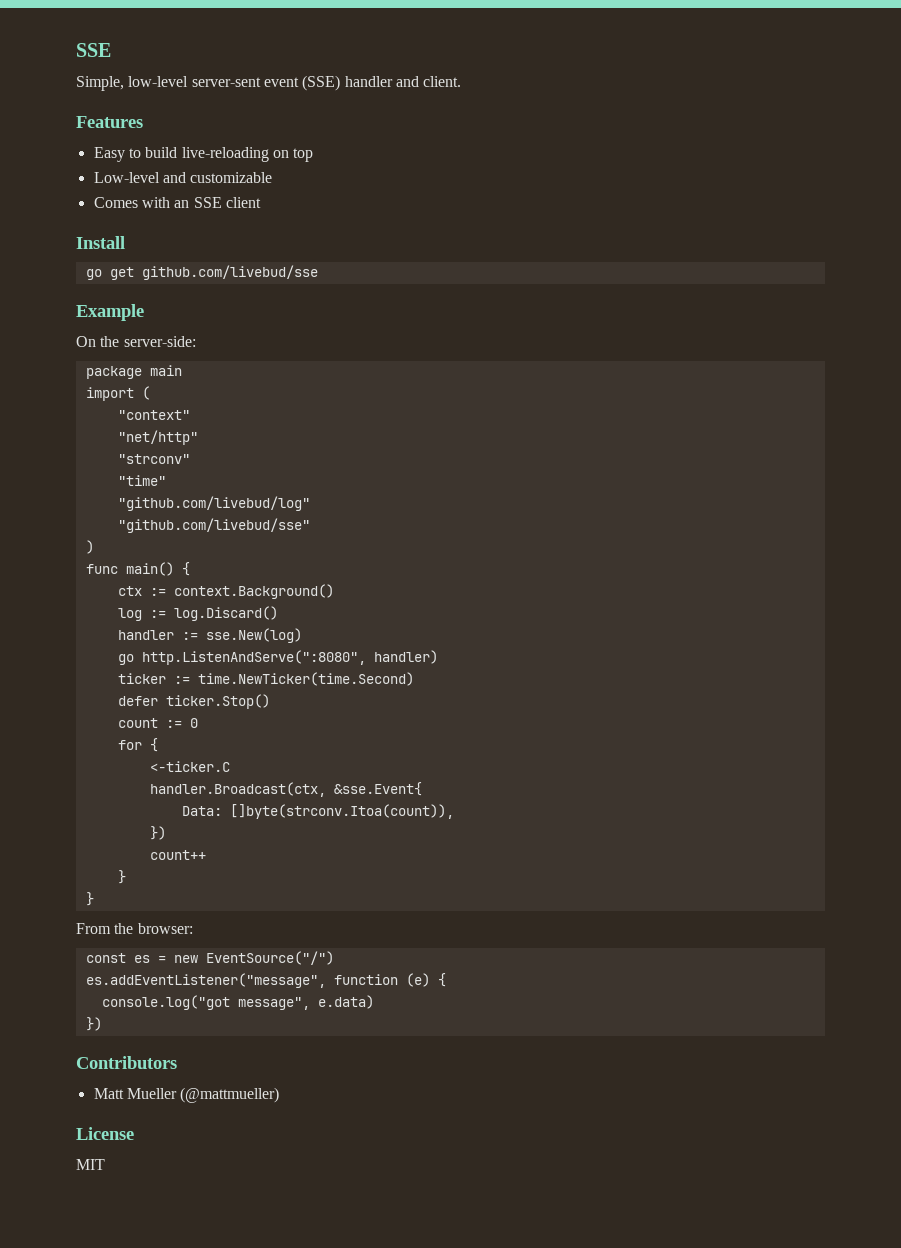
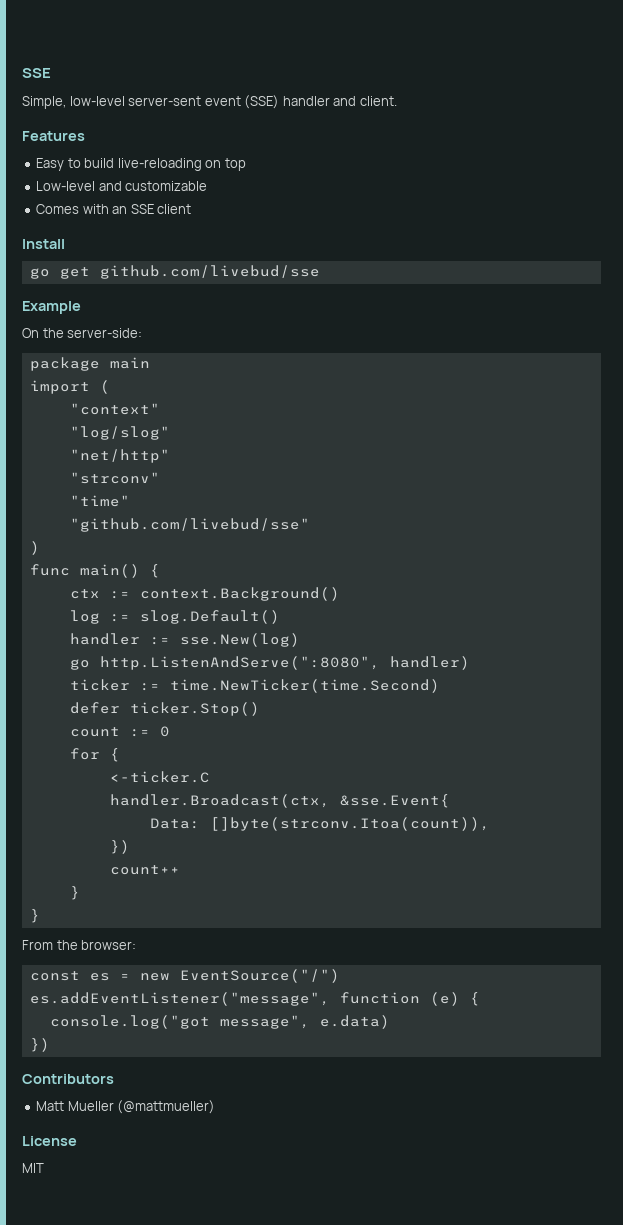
+ "log/slog"
- "github.com/livebud/log"
- log := log.Discard()
+ log := slog.Default()

